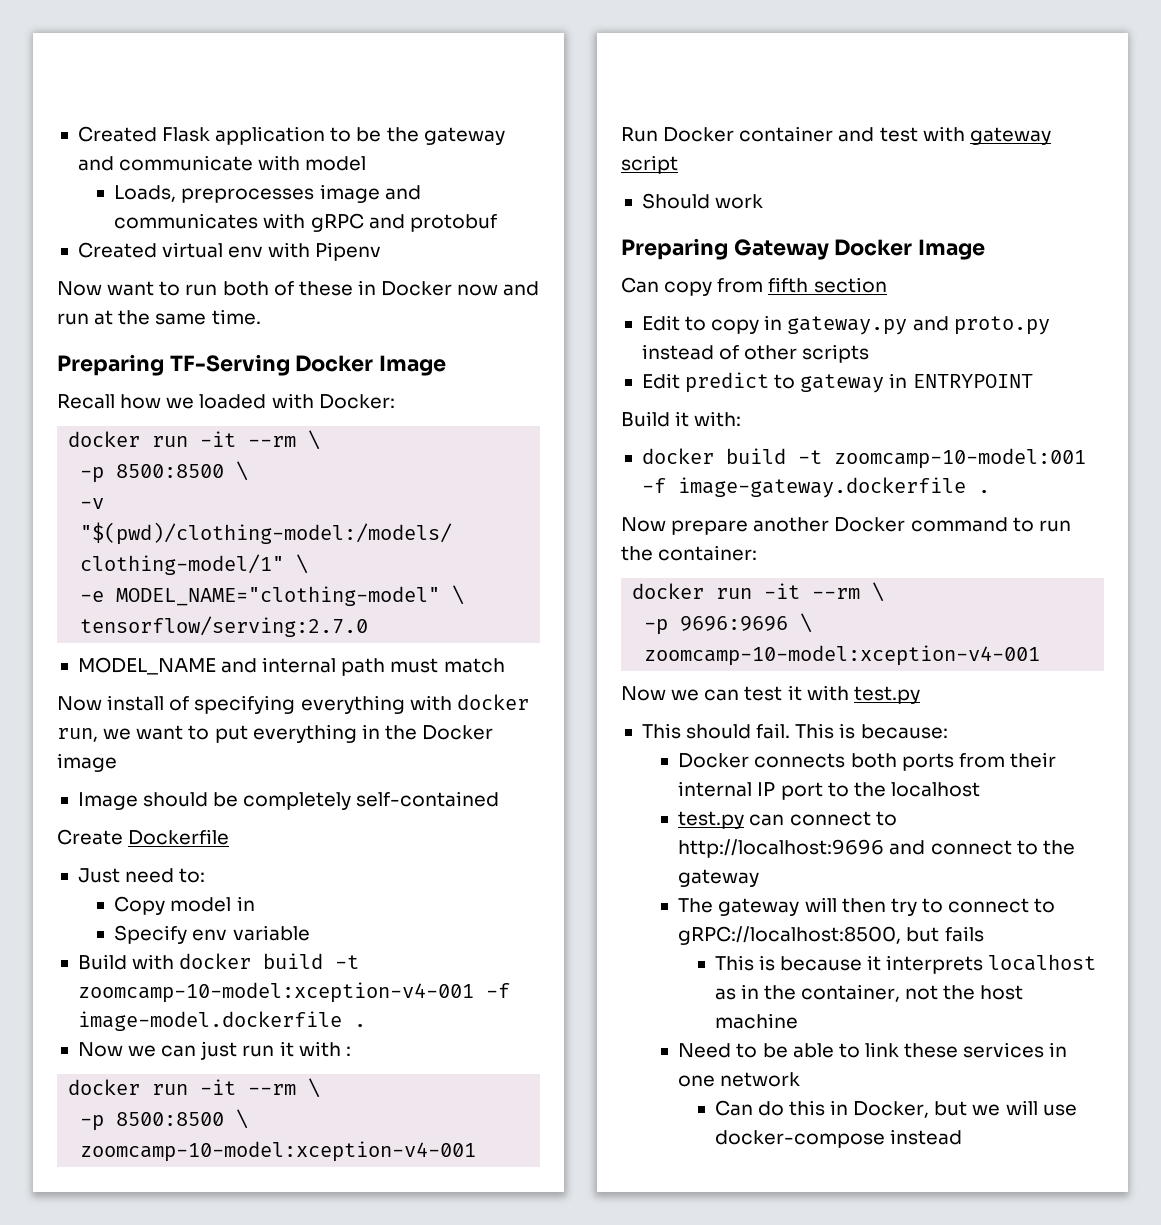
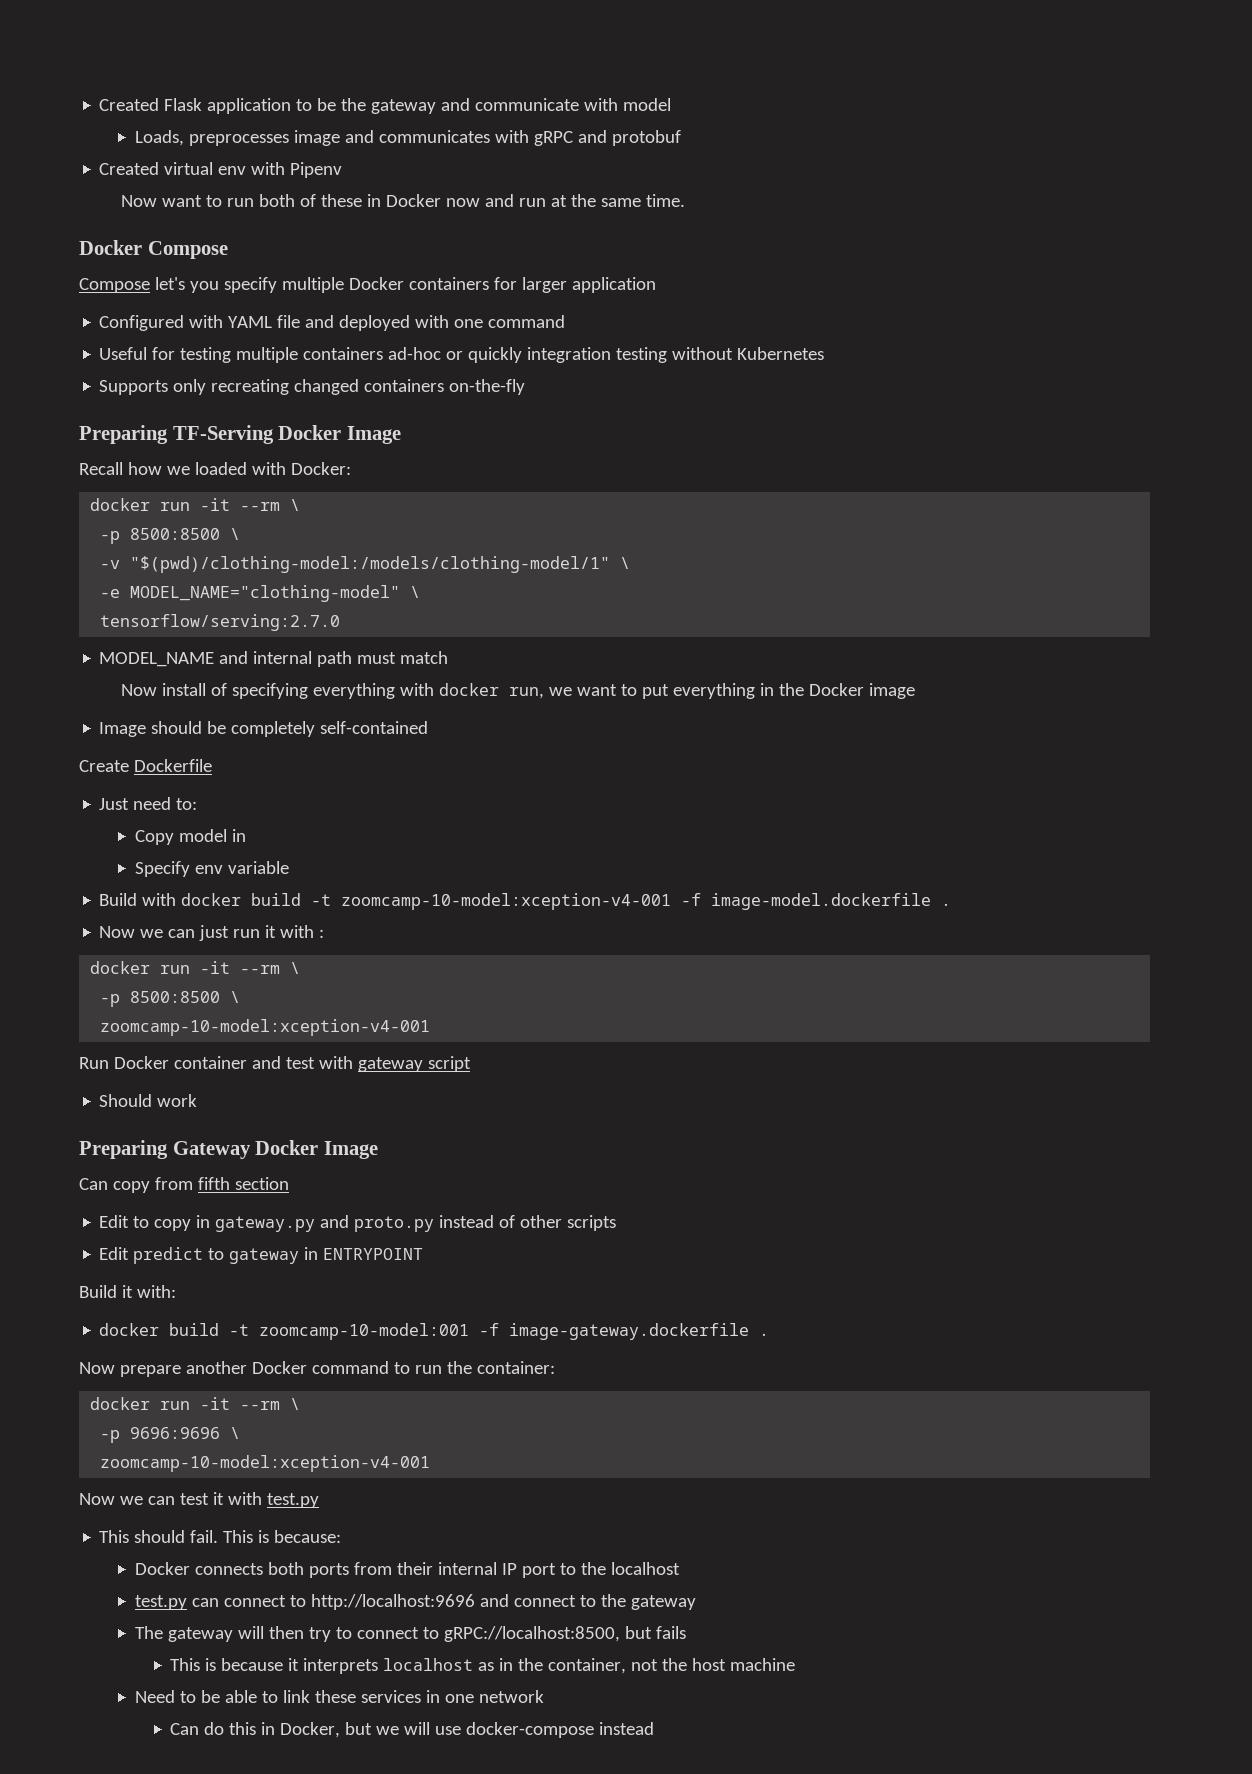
+ Docker Compose
+ Compose let's you specify multiple Docker containers for larger application
+ Configured with YAML file and deployed with one command
+ Useful for testing multiple containers ad-hoc or quickly integration testing without Kubernetes
+ Supports only recreating changed containers on-the-fly

